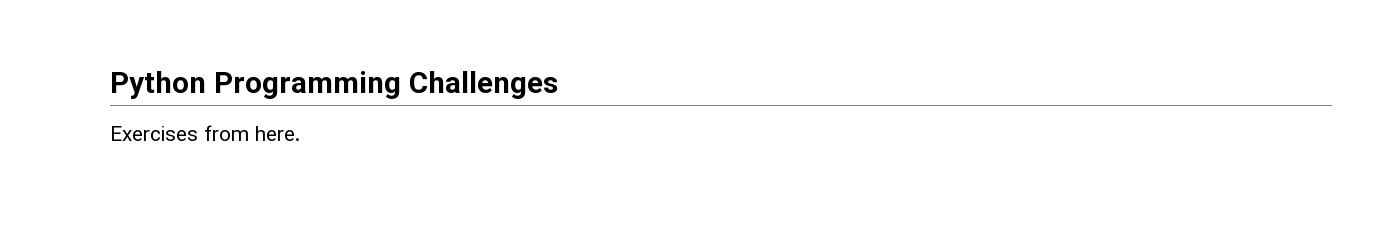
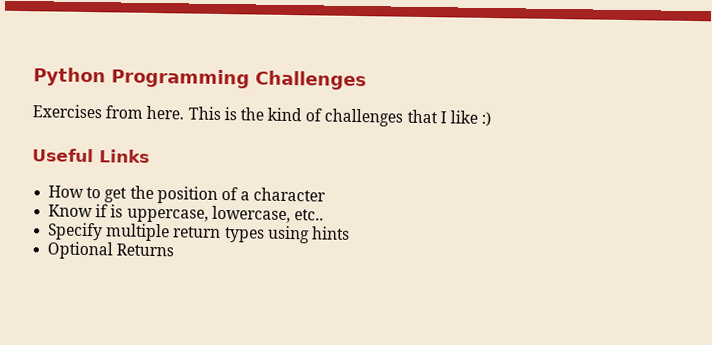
+ This is the kind of challenges that I like :)
+ Useful Links
+ How to get the position of a character
+ Know if is uppercase, lowercase, etc..
+ Specify multiple return types using hints
+ Optional Returns

